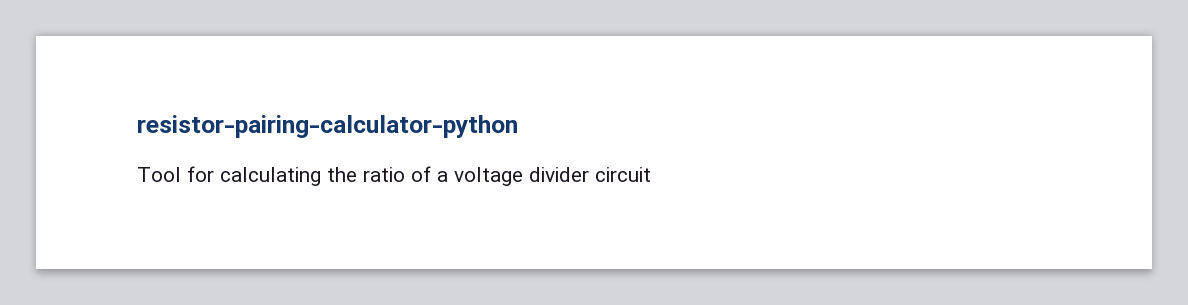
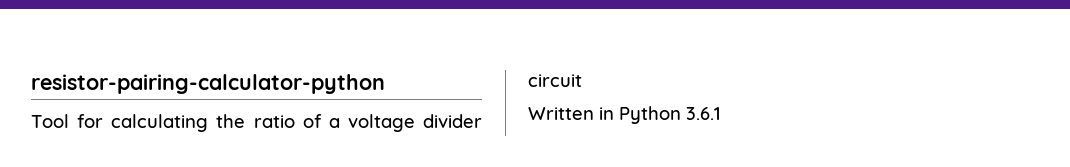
+ Written in Python 3.6.1

